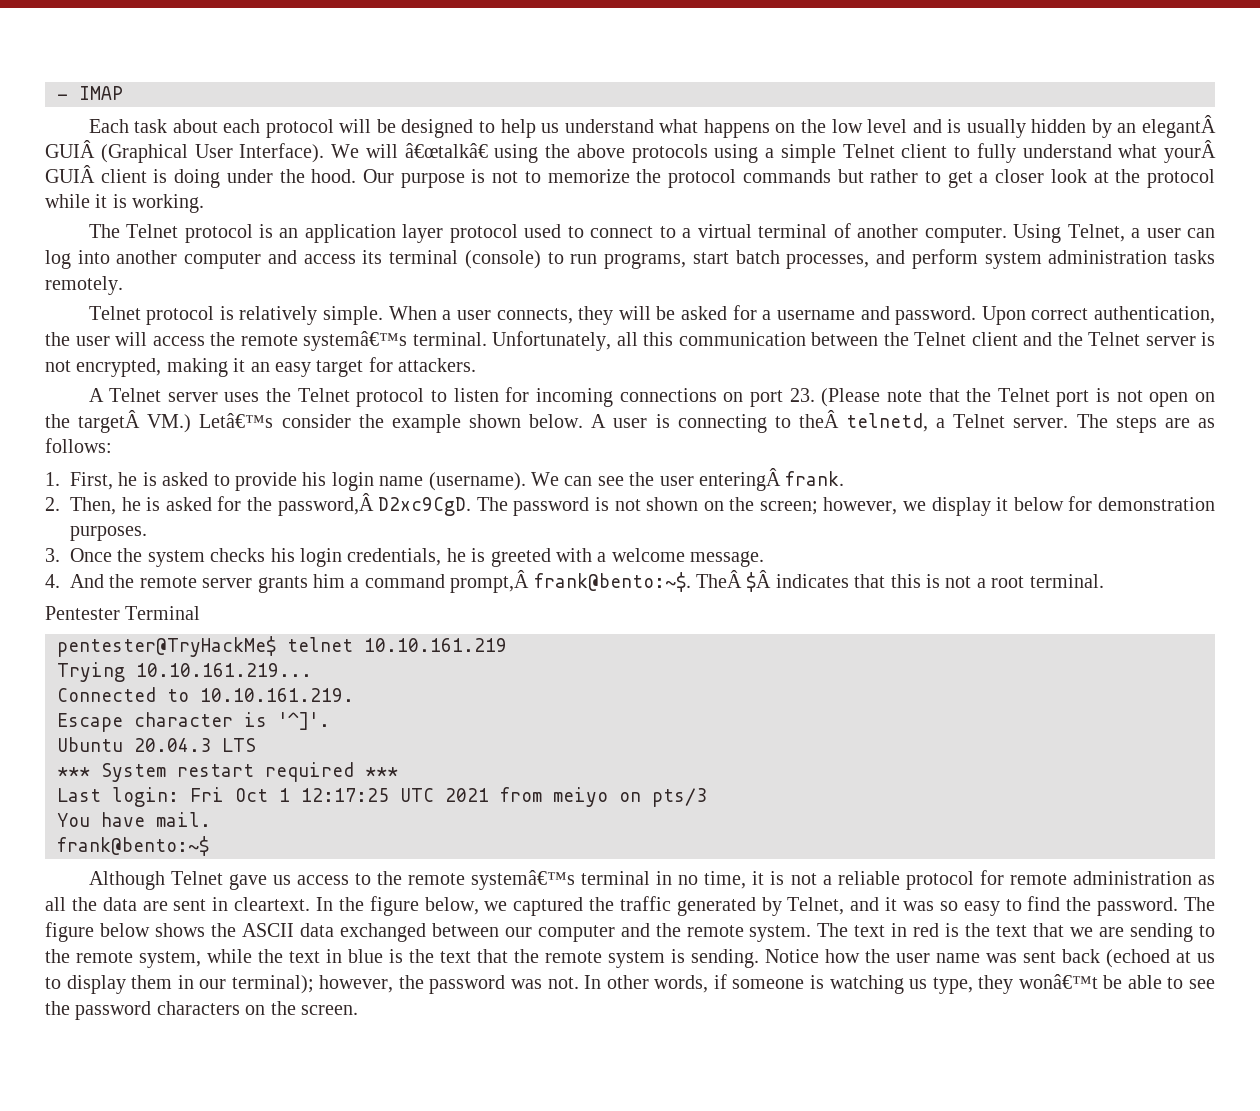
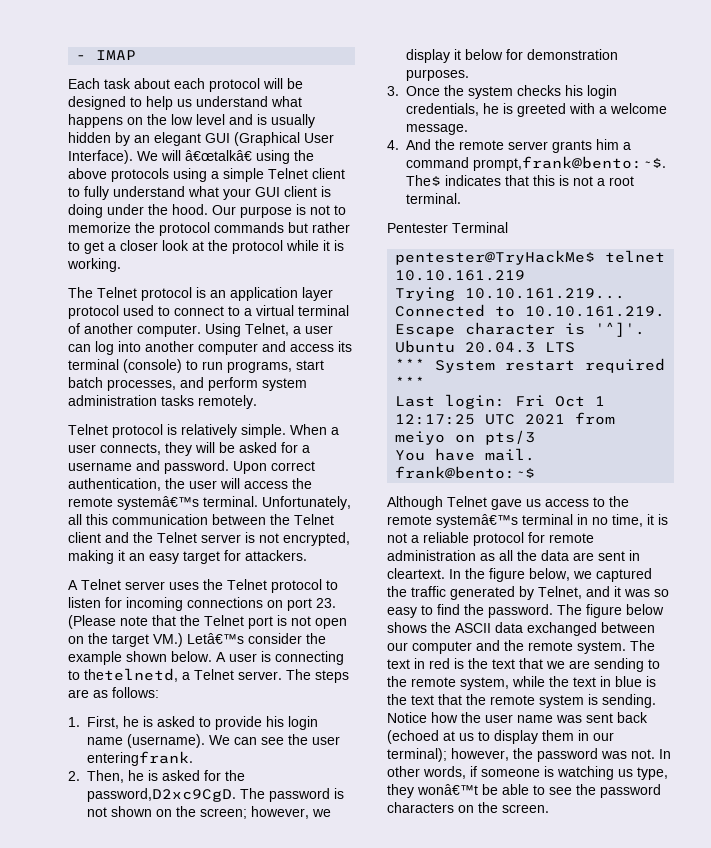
- Each task about each protocol will be designed to help us understand what happens on the low level and is usually hidden by an elegantÂ GUIÂ (Graphical User Interface).
+ Each task about each protocol will be designed to help us understand what happens on the low level and is usually hidden by an elegant GUI (Graphical User Interface).
- We will â€œtalkâ€ using the above protocols using a simple Telnet client to fully understand what yourÂ GUIÂ client is doing under the hood.
+ We will â€œtalkâ€ using the above protocols using a simple Telnet client to fully understand what your GUI client is doing under the hood.
- A Telnet server uses the Telnet protocol to listen for incoming connections on port 23. (Please note that the Telnet port is not open on the targetÂ VM.) Letâ€™s consider the example shown below.
+ A Telnet server uses the Telnet protocol to listen for incoming connections on port 23. (Please note that the Telnet port is not open on the target VM.) Letâ€™s consider the example shown below.
- A user is connecting to theÂ telnetd, a Telnet server.
+ A user is connecting to thetelnetd, a Telnet server.
- We can see the user enteringÂ frank.
+ We can see the user enteringfrank.
- 2. Then, he is asked for the password,Â D2xc9CgD.
+ 2. Then, he is asked for the password,D2xc9CgD.
- 4. And the remote server grants him a command prompt,Â frank@bento:~$. TheÂ $Â indicates that this is not a root terminal.
+ 4. And the remote server grants him a command prompt,frank@bento:~$. The$ indicates that this is not a root terminal.

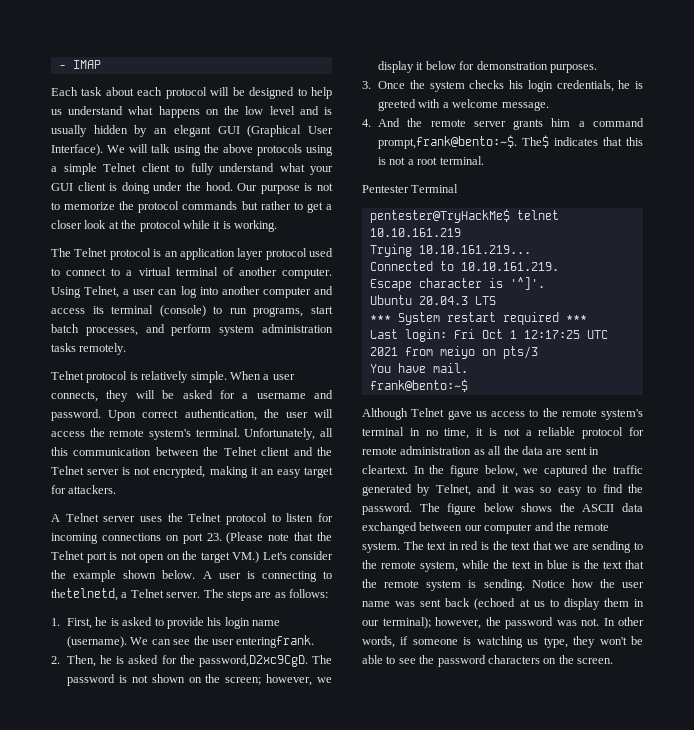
- We will â€œtalkâ€ using the above protocols using a simple Telnet client to fully understand what your GUI client is doing under the hood.
+ We will talk using the above protocols using a simple Telnet client to fully understand what your GUI client is doing under the hood.
- Upon correct authentication, the user will access the remote systemâ€™s terminal.
+ Upon correct authentication, the user will access the remote system's terminal.
- A Telnet server uses the Telnet protocol to listen for incoming connections on port 23. (Please note that the Telnet port is not open on the target VM.) Letâ€™s consider the example shown below.
+ A Telnet server uses the Telnet protocol to listen for incoming connections on port 23. (Please note that the Telnet port is not open on the target VM.) Let's consider the example shown below.
- Although Telnet gave us access to the remote systemâ€™s terminal in no time, it is not a reliable protocol for remote administration as all the data are sent in cleartext.
+ Although Telnet gave us access to the remote system's terminal in no time, it is not a reliable protocol for remote administration as all the data are sent in cleartext.
- In other words, if someone is watching us type, they wonâ€™t be able to see the password characters on the screen.
+ In other words, if someone is watching us type, they won't be able to see the password characters on the screen.

